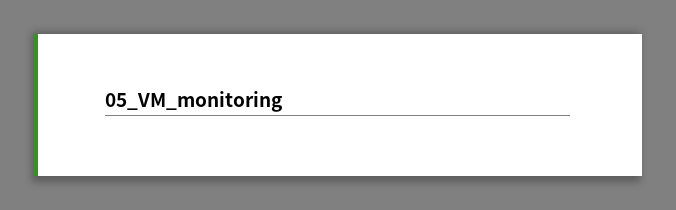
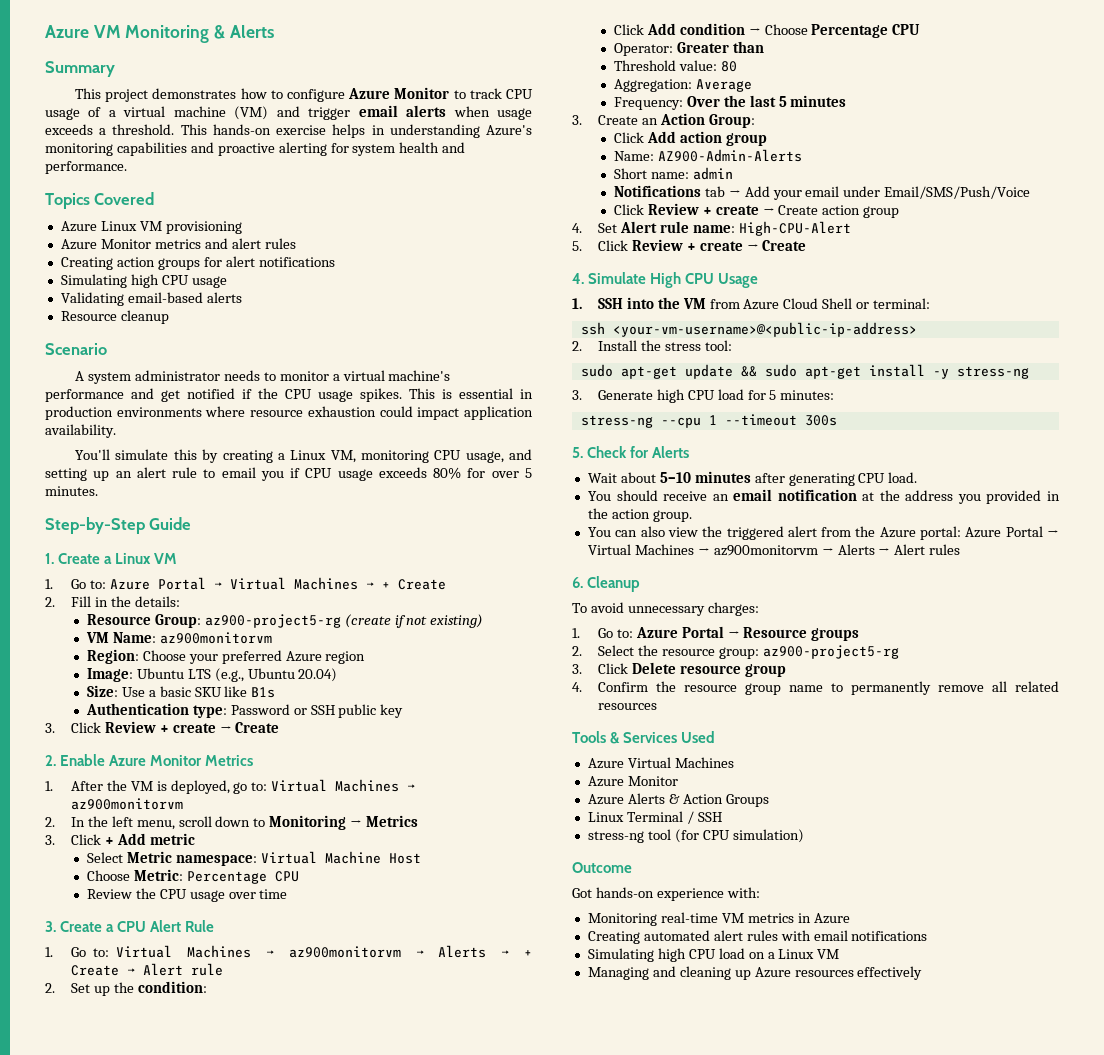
- 05_VM_monitoring
+ Azure VM Monitoring & Alerts
+ Summary
+ This project demonstrates how to configure Azure Monitor to track CPU usage of a virtual machine (VM) and trigger email alerts when usage exceeds a threshold. This hands-on exercise helps in understanding Azure's monitoring capabilities and proactive alerting for system health and performance.
+ Topics Covered
+ Azure Linux VM provisioning
+ Azure Monitor metrics and alert rules
+ Creating action groups for alert notifications
+ Simulating high CPU usage
+ Validating email-based alerts
+ Resource cleanup
+ Scenario
+ A system administrator needs to monitor a virtual machine's performance and get notified if the CPU usage spikes. This is essential in production environments where resource exhaustion could impact application availability.
+ You'll simulate this by creating a Linux VM, monitoring CPU usage, and setting up an alert rule to email you if CPU usage exceeds 80% for over 5 minutes.
+ Step-by-Step Guide
+ 1. Create a Linux VM
+ 1. Go to: Azure Portal → Virtual Machines → + Create
+ 2. Fill in the details:
+ Resource Group: az900-project5-rg (create if not existing)
+ VM Name: az900monitorvm
+ Region: Choose your preferred Azure region
+ Image: Ubuntu LTS (e.g., Ubuntu 20.04)
+ Size: Use a basic SKU like B1s
+ Authentication type: Password or SSH public key
+ 3. Click Review + create → Create
+ 2. Enable Azure Monitor Metrics
+ 1. After the VM is deployed, go to: Virtual Machines → az900monitorvm
+ 2. In the left menu, scroll down to Monitoring → Metrics
+ 3. Click + Add metric
+ Select Metric namespace: Virtual Machine Host
+ Choose Metric: Percentage CPU
+ Review the CPU usage over time
+ 3. Create a CPU Alert Rule
+ 1. Go to: Virtual Machines → az900monitorvm → Alerts → + Create → Alert rule
+ 2. Set up the condition:
+ Click Add condition → Choose Percentage CPU
+ Operator: Greater than
+ Threshold value: 80
+ Aggregation: Average
+ Frequency: Over the last 5 minutes
+ 3. Create an Action Group:
+ Click Add action group
+ Name: AZ900-Admin-Alerts
+ Short name: admin
+ Notifications tab → Add your email under Email/SMS/Push/Voice
+ Click Review + create → Create action group
+ 4. Set Alert rule name: High-CPU-Alert
+ 5. Click Review + create → Create
+ 4. Simulate High CPU Usage
+ 1. SSH into the VM from Azure Cloud Shell or terminal:
+ ssh <your-vm-username>@<public-ip-address>
+ 2. Install the stress tool:
+ sudo apt-get update && sudo apt-get install -y stress-ng
+ 3. Generate high CPU load for 5 minutes:
+ stress-ng --cpu 1 --timeout 300s
+ 5. Check for Alerts
+ Wait about 5–10 minutes after generating CPU load.
+ You should receive an email notification at the address you provided in the action group.
+ You can also view the triggered alert from the Azure portal: Azure Portal → Virtual Machines → az900monitorvm → Alerts → Alert rules
+ 6. Cleanup
+ To avoid unnecessary charges:
+ 1. Go to: Azure Portal → Resource groups
+ 2. Select the resource group: az900-project5-rg
+ 3. Click Delete resource group
+ 4. Confirm the resource group name to permanently remove all related resources
+ Tools & Services Used
+ Azure Virtual Machines
+ Azure Monitor
+ Azure Alerts & Action Groups
+ Linux Terminal / SSH
+ stress-ng tool (for CPU simulation)
+ Outcome
+ Got hands-on experience with:
+ Monitoring real-time VM metrics in Azure
+ Creating automated alert rules with email notifications
+ Simulating high CPU load on a Linux VM
+ Managing and cleaning up Azure resources effectively

